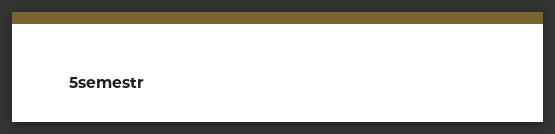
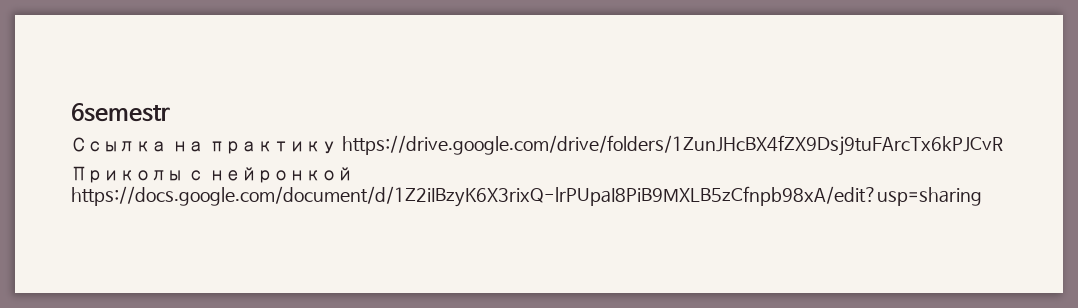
- 5semestr
+ 6semestr
+ Ссылка на практику https://drive.google.com/drive/folders/1ZunJHcBX4fZX9Dsj9tuFArcTx6kPJCvR
+ Приколы с нейронкой https://docs.google.com/document/d/1Z2iIBzyK6X3rixQ-lrPUpaI8PiB9MXLB5zCfnpb98xA/edit?usp=sharing

